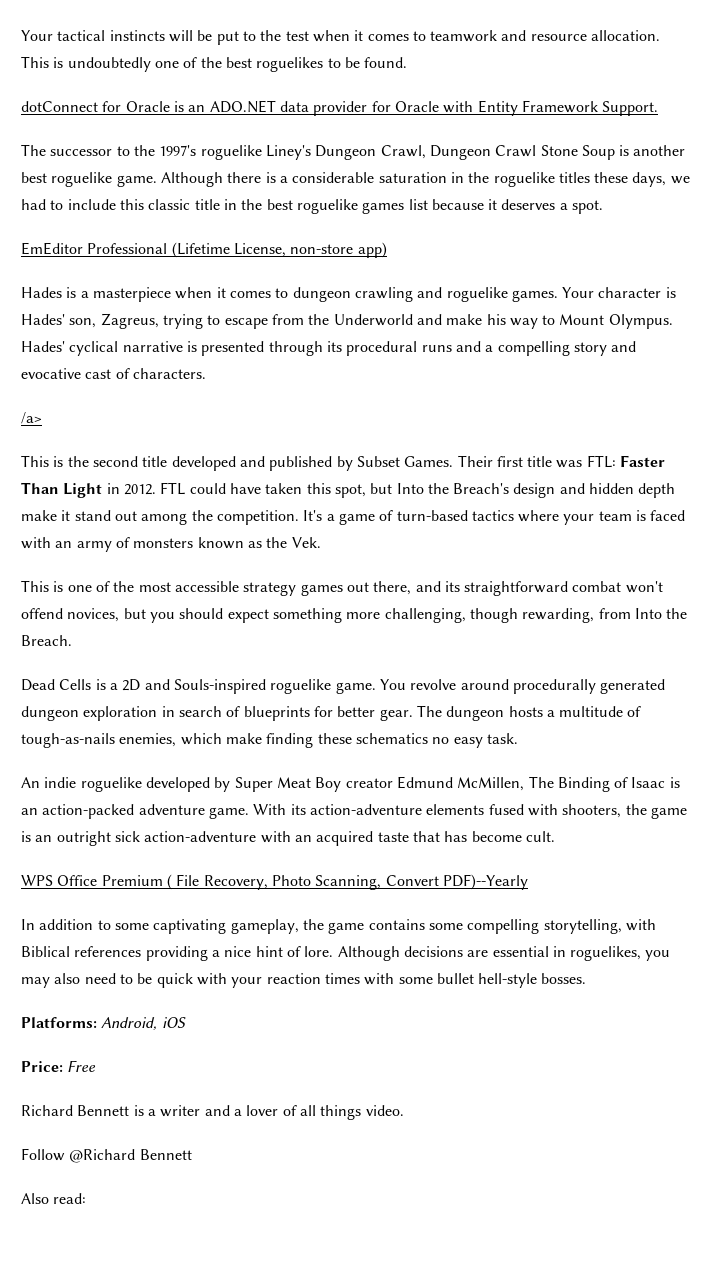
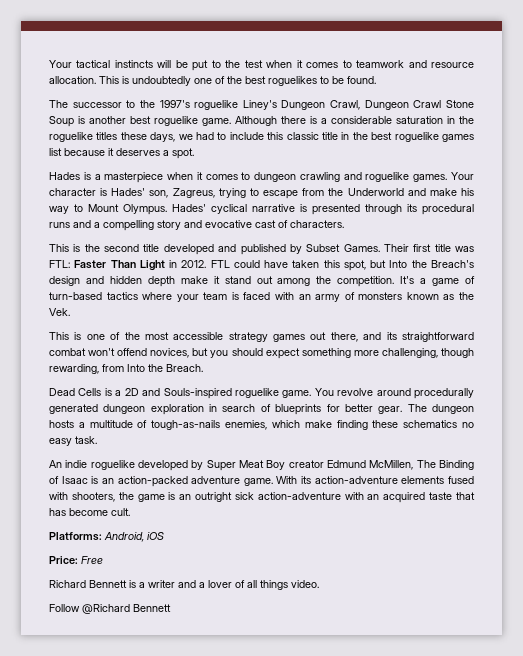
- dotConnect for Oracle is an ADO.NET data provider for Oracle with Entity Framework Support.
- EmEditor Professional (Lifetime License, non-store app)
- /a>
- WPS Office Premium ( File Recovery, Photo Scanning, Convert PDF)--Yearly
- In addition to some captivating gameplay, the game contains some compelling storytelling, with Biblical references providing a nice hint of lore. Although decisions are essential in roguelikes, you may also need to be quick with your reaction times with some bullet hell-style bosses.
- Also read:

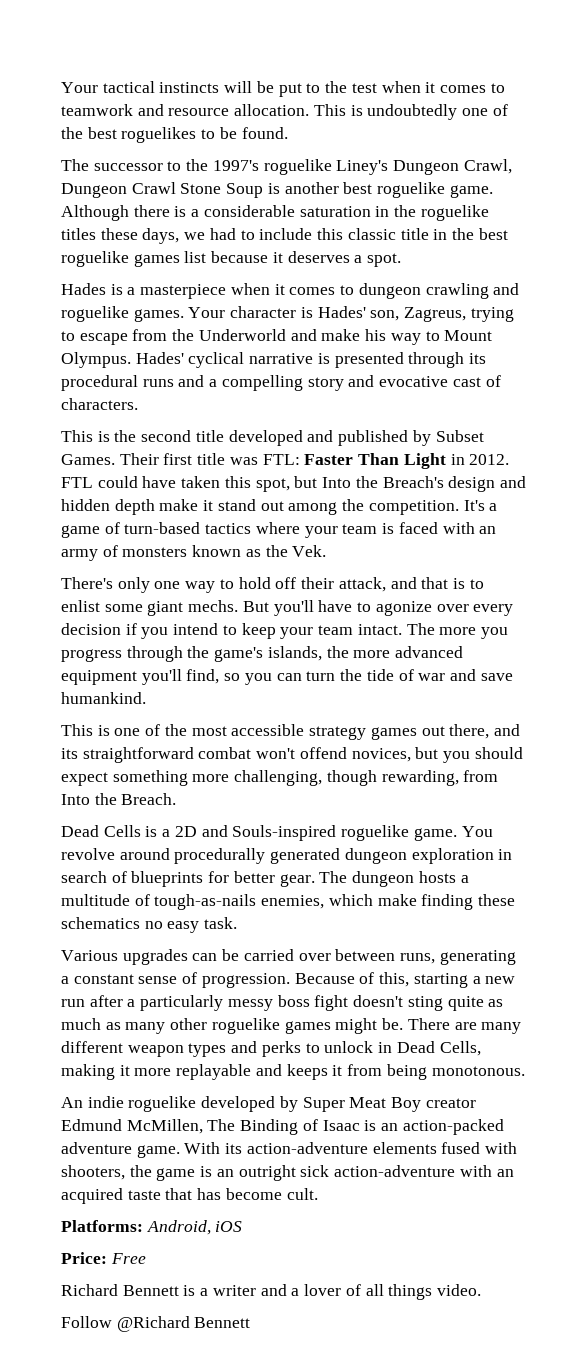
+ There's only one way to hold off their attack, and that is to enlist some giant mechs. But you'll have to agonize over every decision if you intend to keep your team intact. The more you progress through the game's islands, the more advanced equipment you'll find, so you can turn the tide of war and save humankind.
+ Various upgrades can be carried over between runs, generating a constant sense of progression. Because of this, starting a new run after a particularly messy boss fight doesn't sting quite as much as many other roguelike games might be. There are many different weapon types and perks to unlock in Dead Cells, making it more replayable and keeps it from being monotonous.

